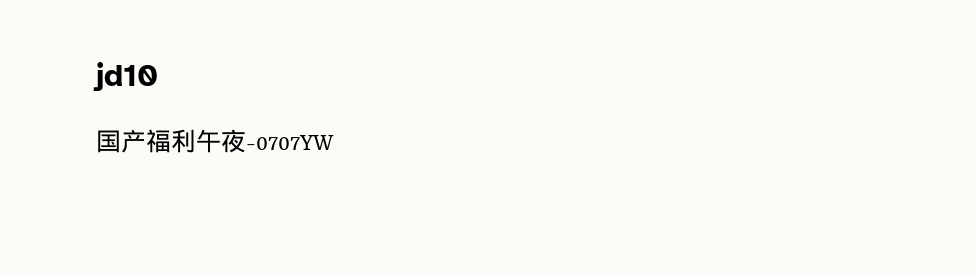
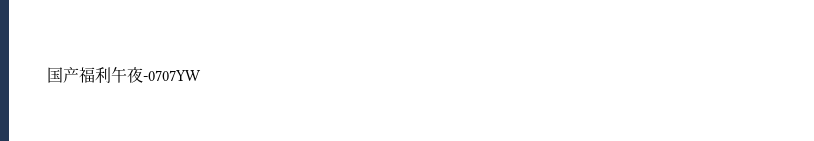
- jd10

